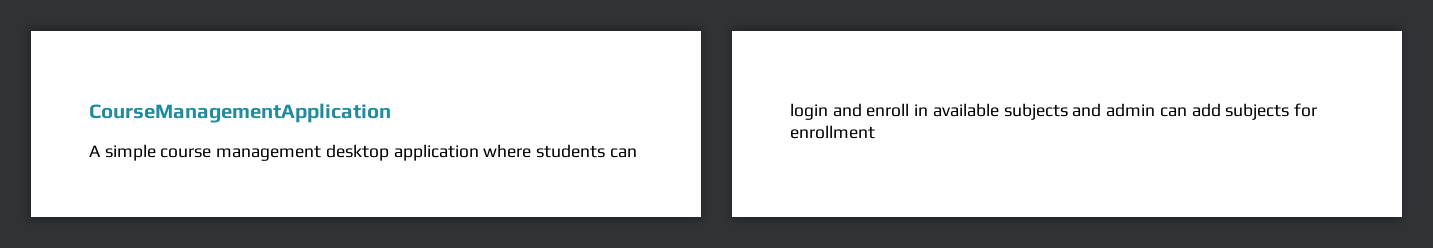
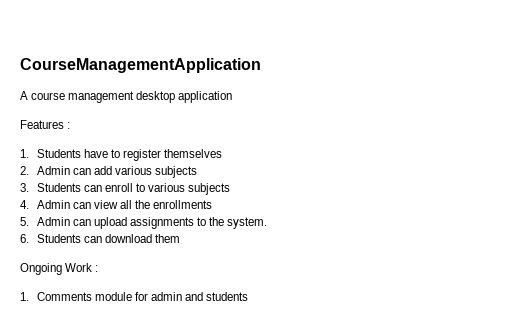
- A simple course management desktop application where students can login and enroll in available subjects and admin can add subjects for enrollment
+ A course management desktop application
+ Features :
+ 1. Students have to register themselves
+ 2. Admin can add various subjects
+ 3. Students can enroll to various subjects
+ 4. Admin can view all the enrollments
+ 5. Admin can upload assignments to the system.
+ 6. Students can download them
+ Ongoing Work :
+ 1. Comments module for admin and students

